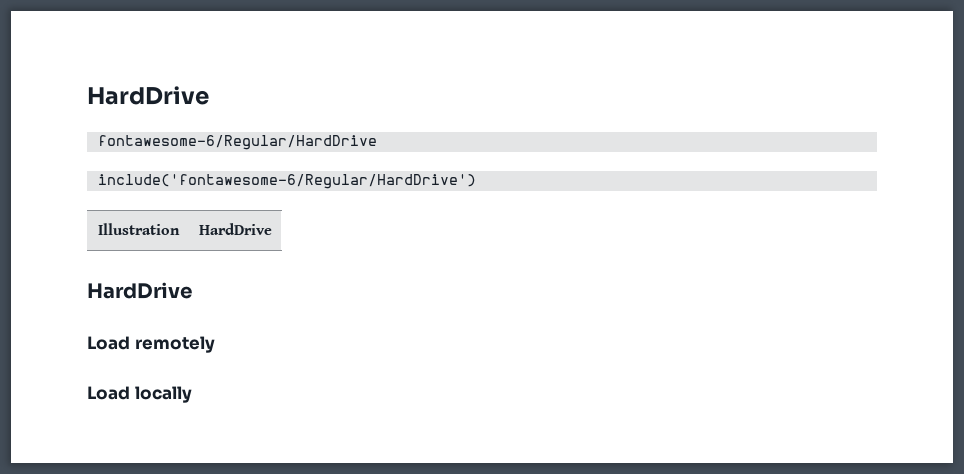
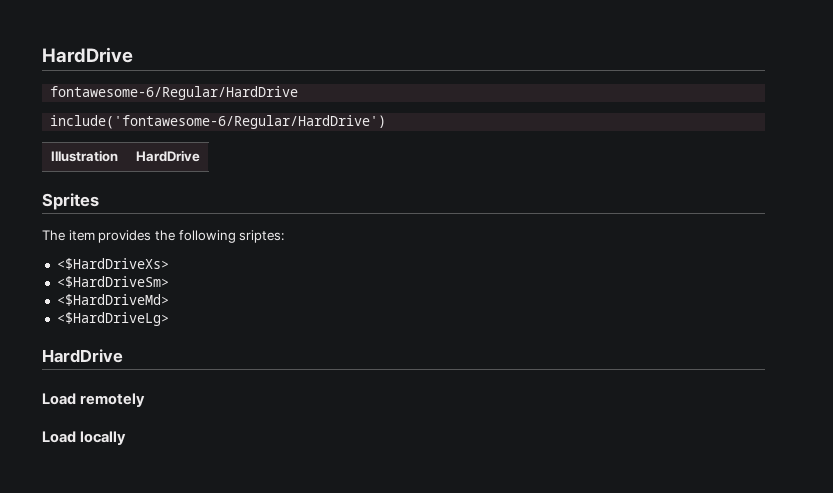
+ Sprites
+ The item provides the following sriptes:
+ <$HardDriveXs>
+ <$HardDriveSm>
+ <$HardDriveMd>
+ <$HardDriveLg>

